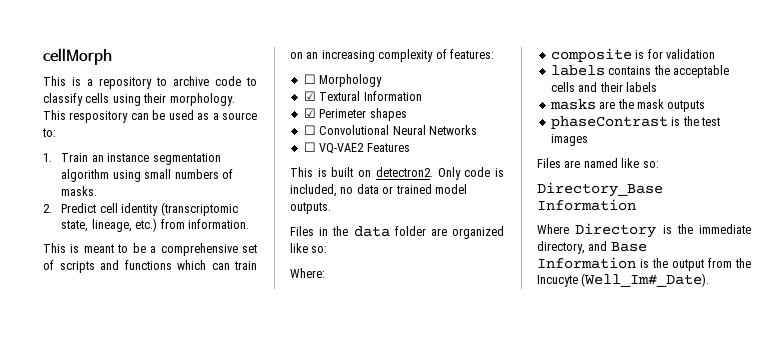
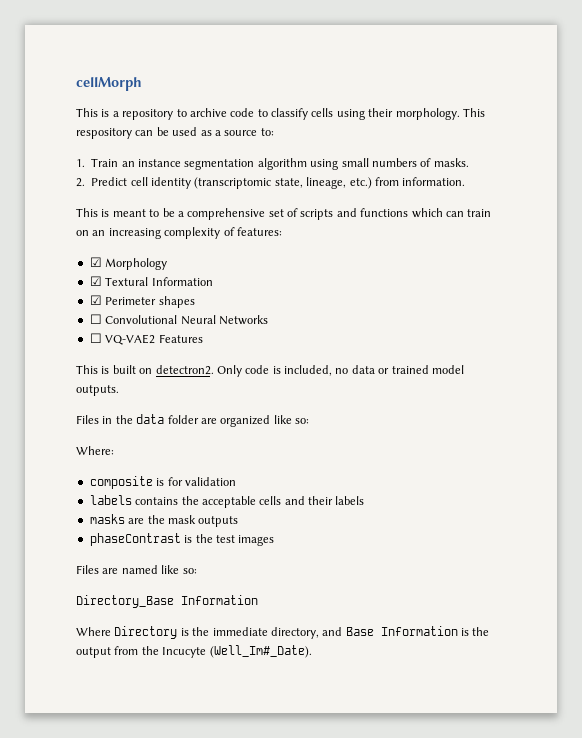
- ☐ Morphology
+ ☑ Morphology

